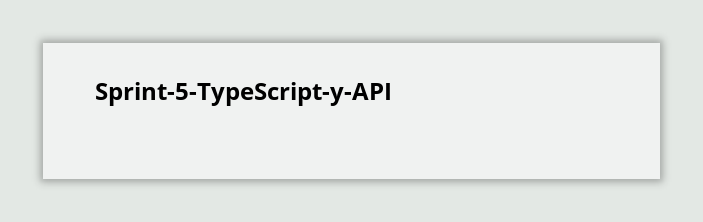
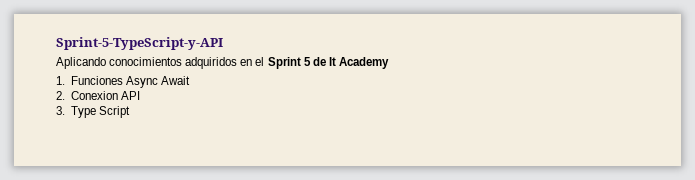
+ Aplicando conocimientos adquiridos en el Sprint 5 de It Academy
+ 1. Funciones Async Await
+ 2. Conexion API
+ 3. Type Script

